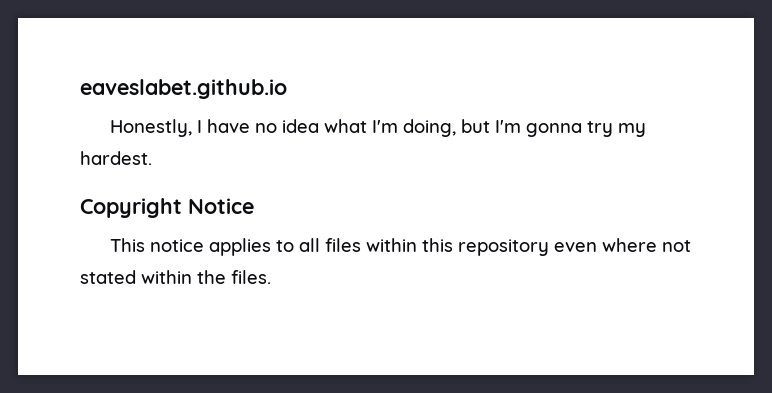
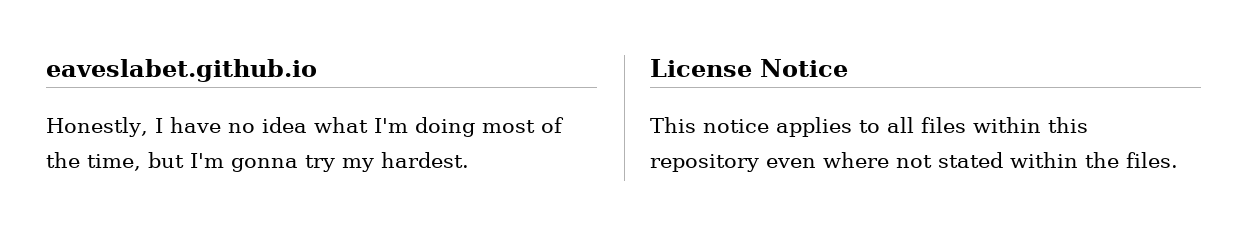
- Honestly, I have no idea what I'm doing, but I'm gonna try my hardest.
+ Honestly, I have no idea what I'm doing most of the time, but I'm gonna try my hardest.
- Copyright Notice
+ License Notice

